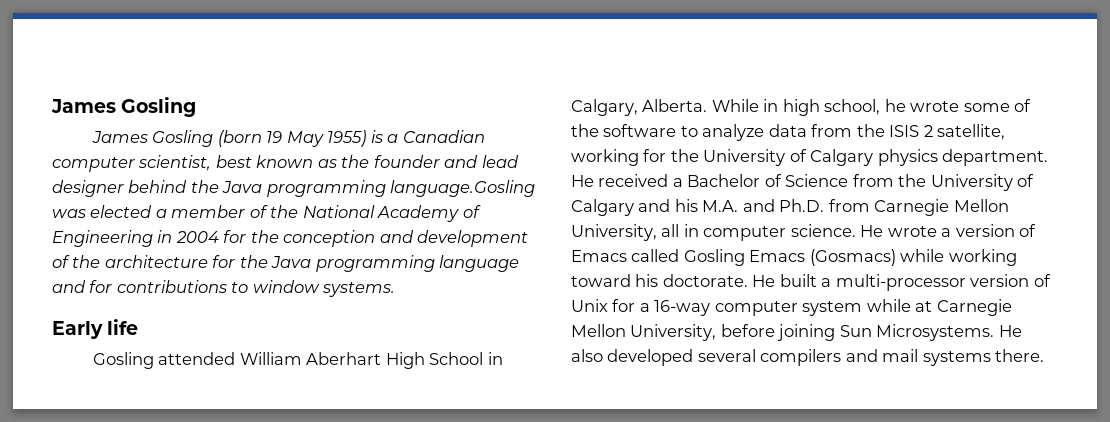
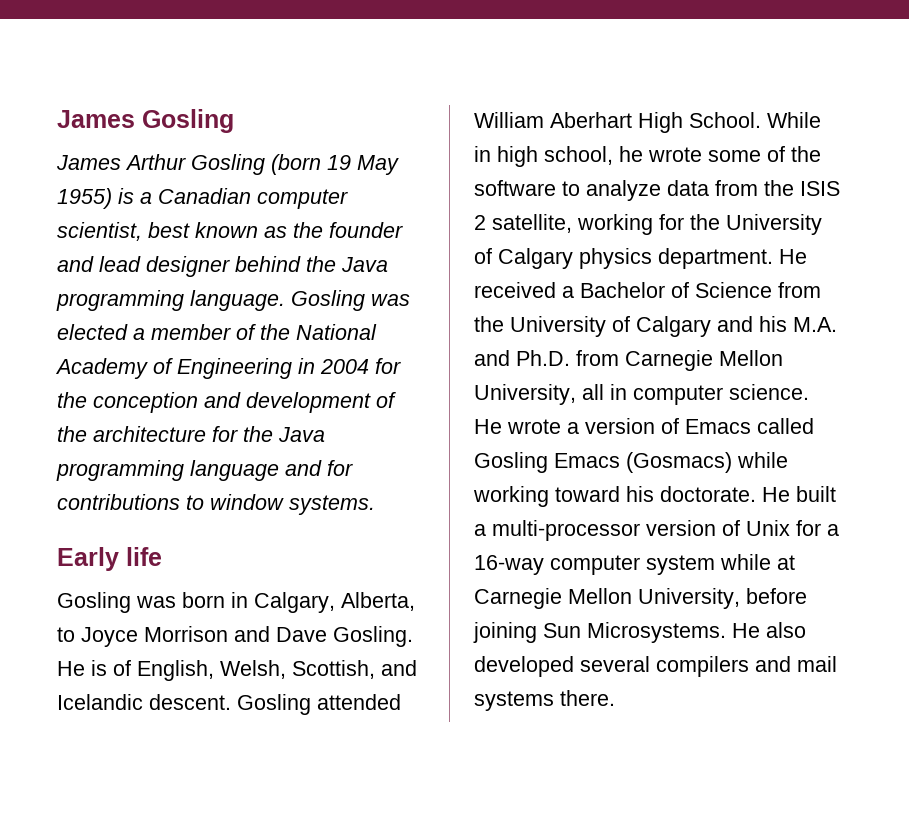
- James Gosling (born 19 May 1955) is a Canadian computer scientist, best known as the founder and lead designer behind the Java programming language.Gosling was elected a member of the National Academy of Engineering in 2004 for the conception and development of the architecture for the Java programming language and for contributions to window systems.
+ James Arthur Gosling (born 19 May 1955) is a Canadian computer scientist, best known as the founder and lead designer behind the Java programming language. Gosling was elected a member of the National Academy of Engineering in 2004 for the conception and development of the architecture for the Java programming language and for contributions to window systems.
- Gosling attended William Aberhart High School in Calgary, Alberta.
+ Gosling was born in Calgary, Alberta, to Joyce Morrison and Dave Gosling. He is of English, Welsh, Scottish, and Icelandic descent. Gosling attended William Aberhart High School.

